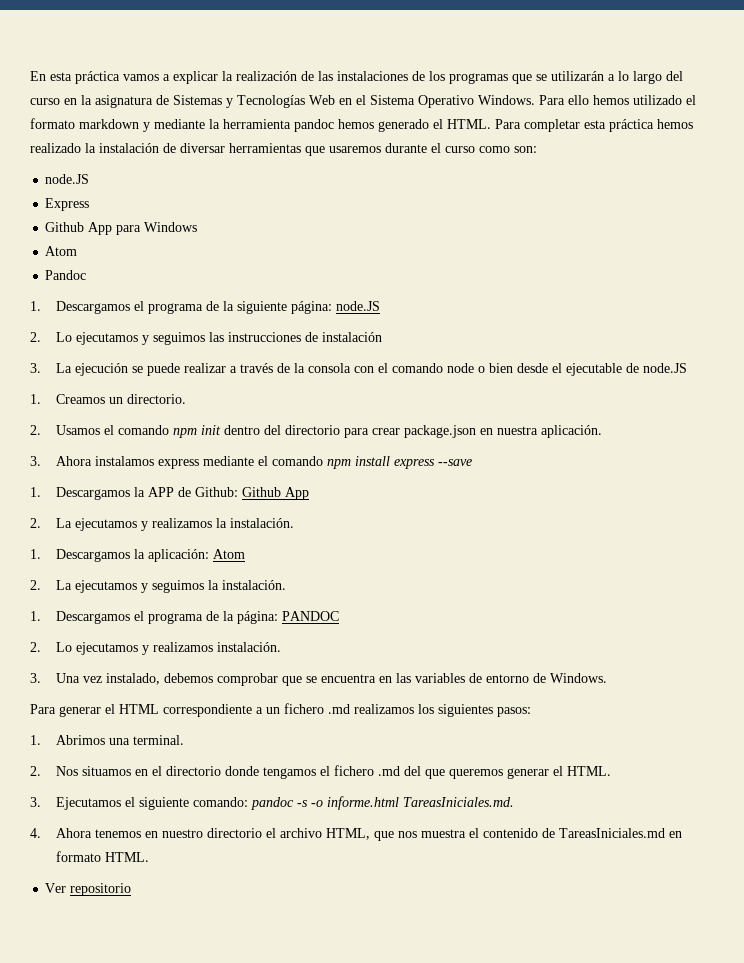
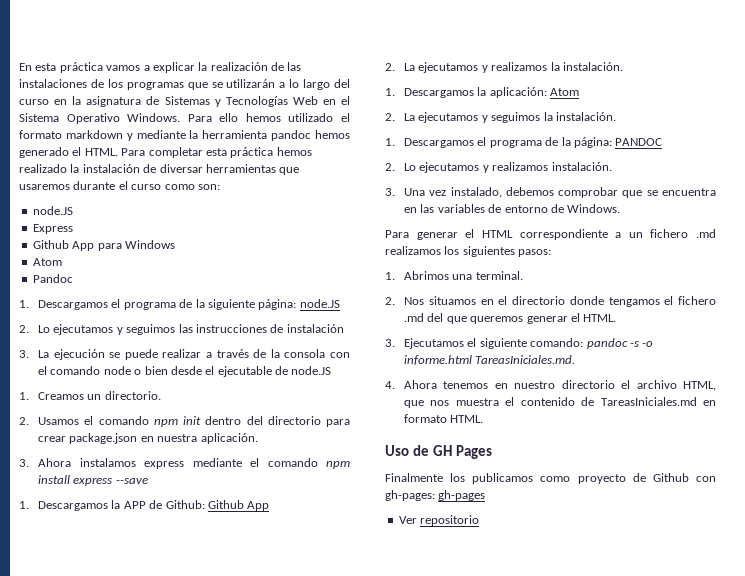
+ Uso de GH Pages
+ Finalmente los publicamos como proyecto de Github con gh-pages: gh-pages

